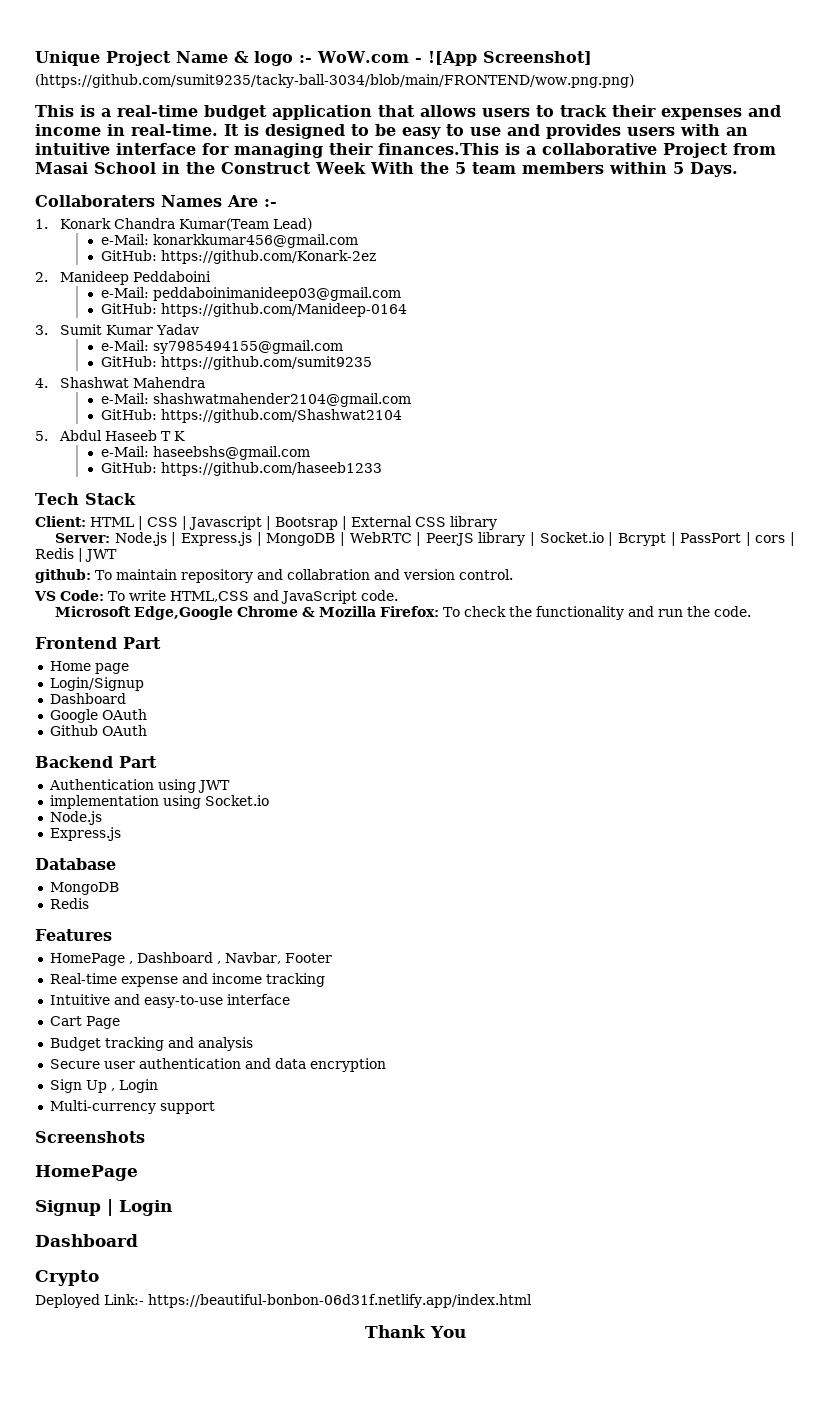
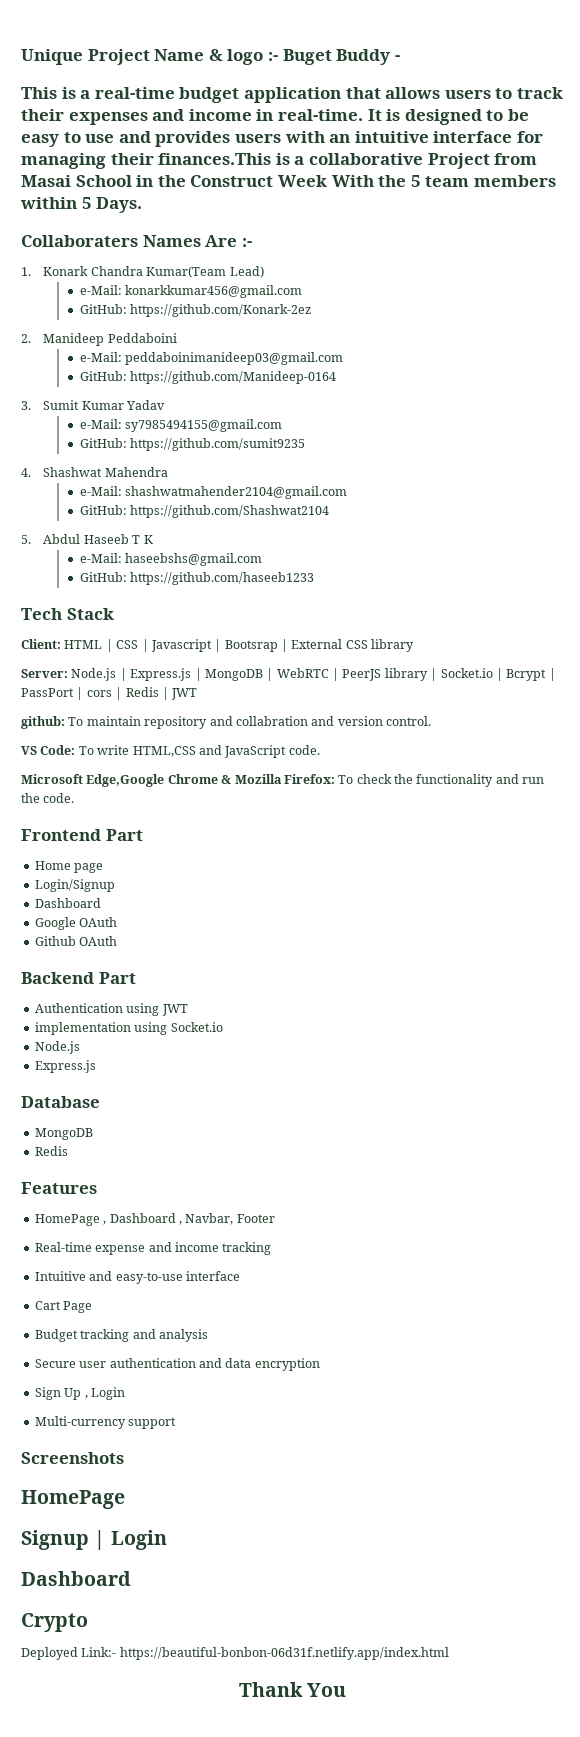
- Unique Project Name & logo :- WoW.com - ![App Screenshot]
- (https://github.com/sumit9235/tacky-ball-3034/blob/main/FRONTEND/wow.png.png)
+ Unique Project Name & logo :- Buget Buddy -

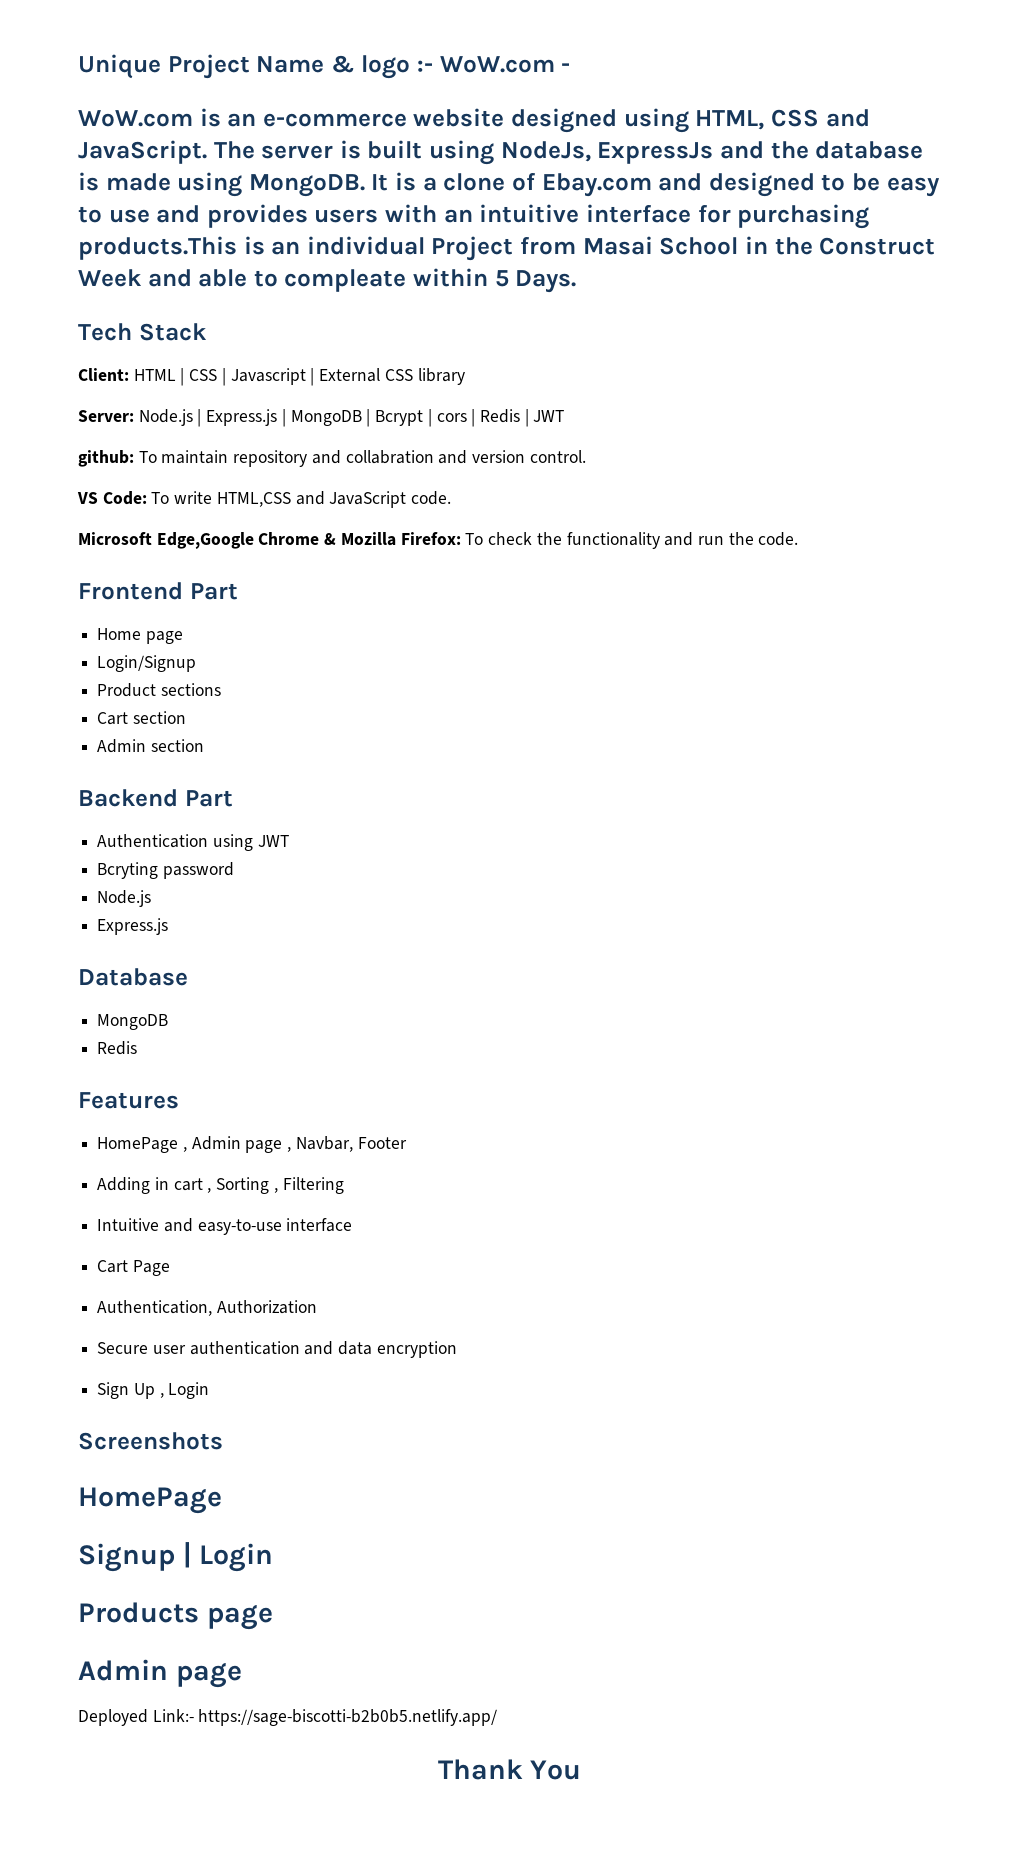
- Unique Project Name & logo :- Buget Buddy -
+ Unique Project Name & logo :- WoW.com -
- This is a real-time budget application that allows users to track their expenses and income in real-time. It is designed to be easy to use and provides users with an intuitive interface for managing their finances.This is a collaborative Project from Masai School in the Construct Week With the 5 team members within 5 Days.
- Collaboraters Names Are :-
- 1. Konark Chandra Kumar(Team Lead)
- e-Mail: konarkkumar456@gmail.com
- GitHub: https://github.com/Konark-2ez
- 2. Manideep Peddaboini
- e-Mail: peddaboinimanideep03@gmail.com
- GitHub: https://github.com/Manideep-0164
- 3. Sumit Kumar Yadav
- e-Mail: sy7985494155@gmail.com
- GitHub: https://github.com/sumit9235
- 4. Shashwat Mahendra
- e-Mail: shashwatmahender2104@gmail.com
- GitHub: https://github.com/Shashwat2104
- 5. Abdul Haseeb T K
- e-Mail: haseebshs@gmail.com
- GitHub: https://github.com/haseeb1233
+ WoW.com is an e-commerce website designed using HTML, CSS and JavaScript. The server is built using NodeJs, ExpressJs and the database is made using MongoDB. It is a clone of Ebay.com and designed to be easy to use and provides users with an intuitive interface for purchasing products.This is an individual Project from Masai School in the Construct Week and able to compleate within 5 Days.
- Client: HTML | CSS | Javascript | Bootsrap | External CSS library
+ Client: HTML | CSS | Javascript | External CSS library
- Server: Node.js | Express.js | MongoDB | WebRTC | PeerJS library | Socket.io | Bcrypt | PassPort | cors | Redis | JWT
+ Server: Node.js | Express.js | MongoDB | Bcrypt | cors | Redis | JWT
  Login/Signup
- Dashboard
- Google OAuth
- Github OAuth
+ Product sections
+ Cart section
+ Admin section
- implementation using Socket.io
+ Bcryting password
- HomePage , Dashboard , Navbar, Footer
+ HomePage , Admin page , Navbar, Footer
- Real-time expense and income tracking
+ Adding in cart , Sorting , Filtering
- Budget tracking and analysis
+ Authentication, Authorization
- Multi-currency support
  Signup | Login
- Dashboard
- Crypto
+ Products page
+ Admin page
- Deployed Link:- https://beautiful-bonbon-06d31f.netlify.app/index.html
+ Deployed Link:- https://sage-biscotti-b2b0b5.netlify.app/

